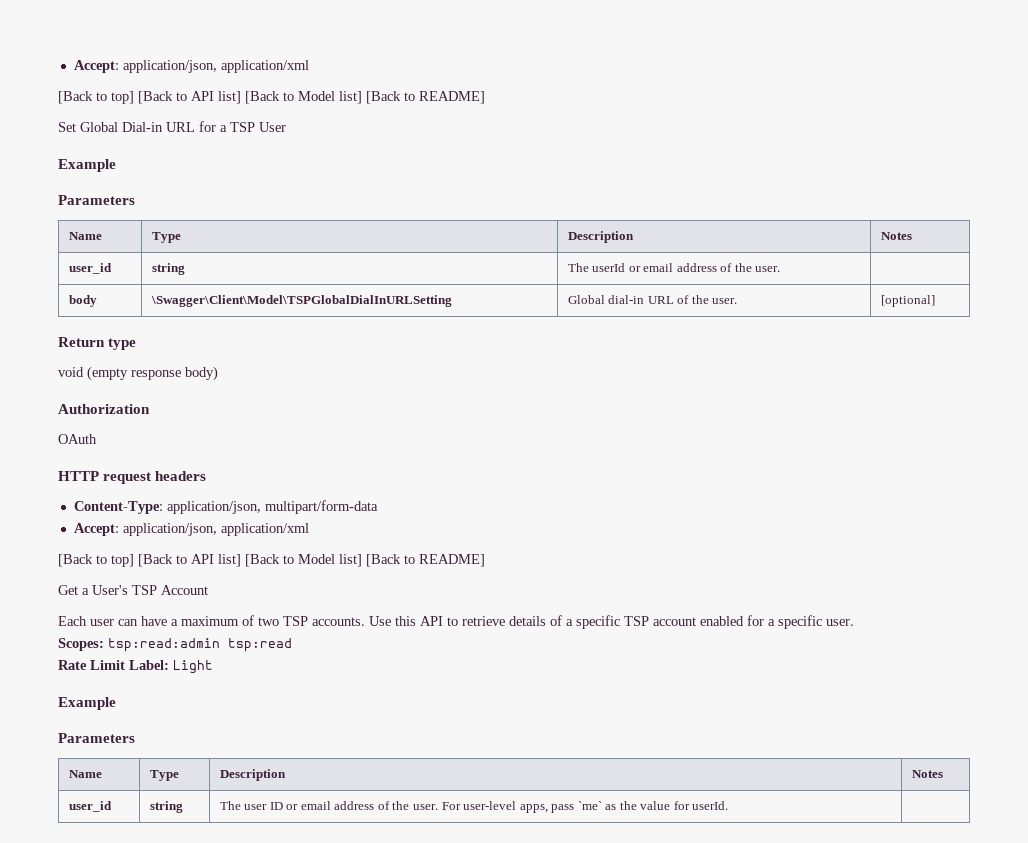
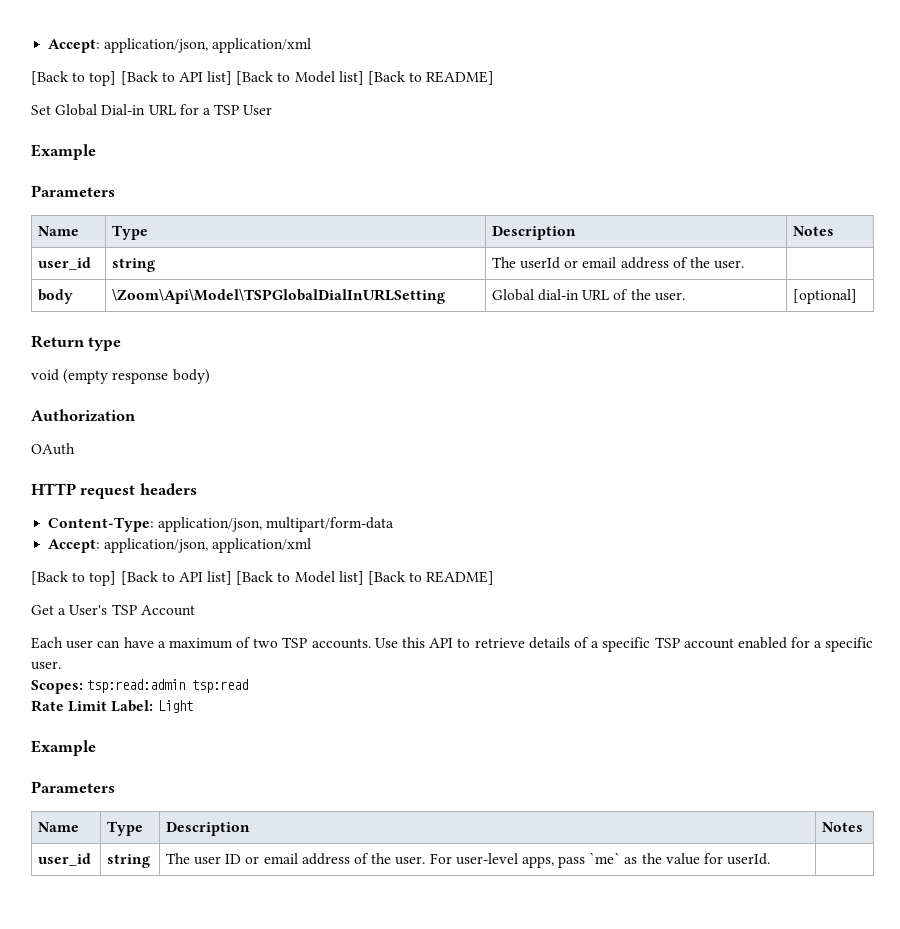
- body | \Swagger\Client\Model\TSPGlobalDialInURLSetting | Global dial-in URL of the user. | [optional]
+ body | \Zoom\Api\Model\TSPGlobalDialInURLSetting | Global dial-in URL of the user. | [optional]

